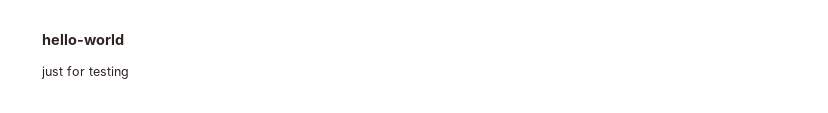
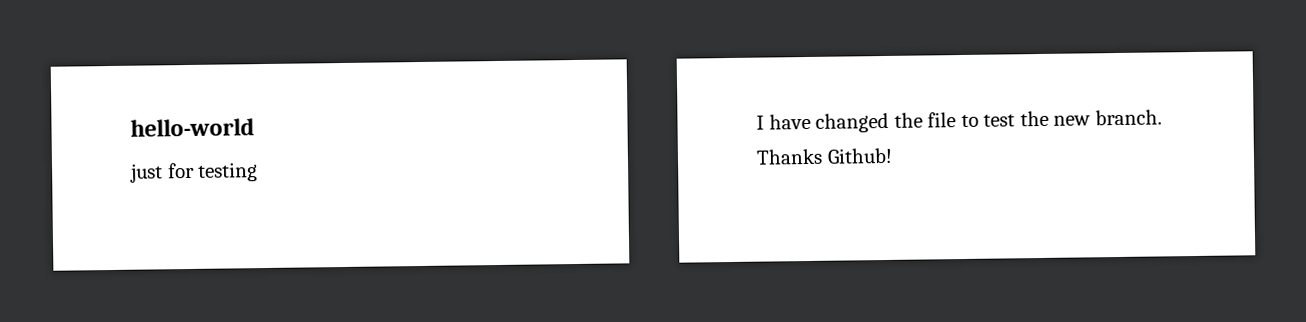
+ I have changed the file to test the new branch. Thanks Github!

